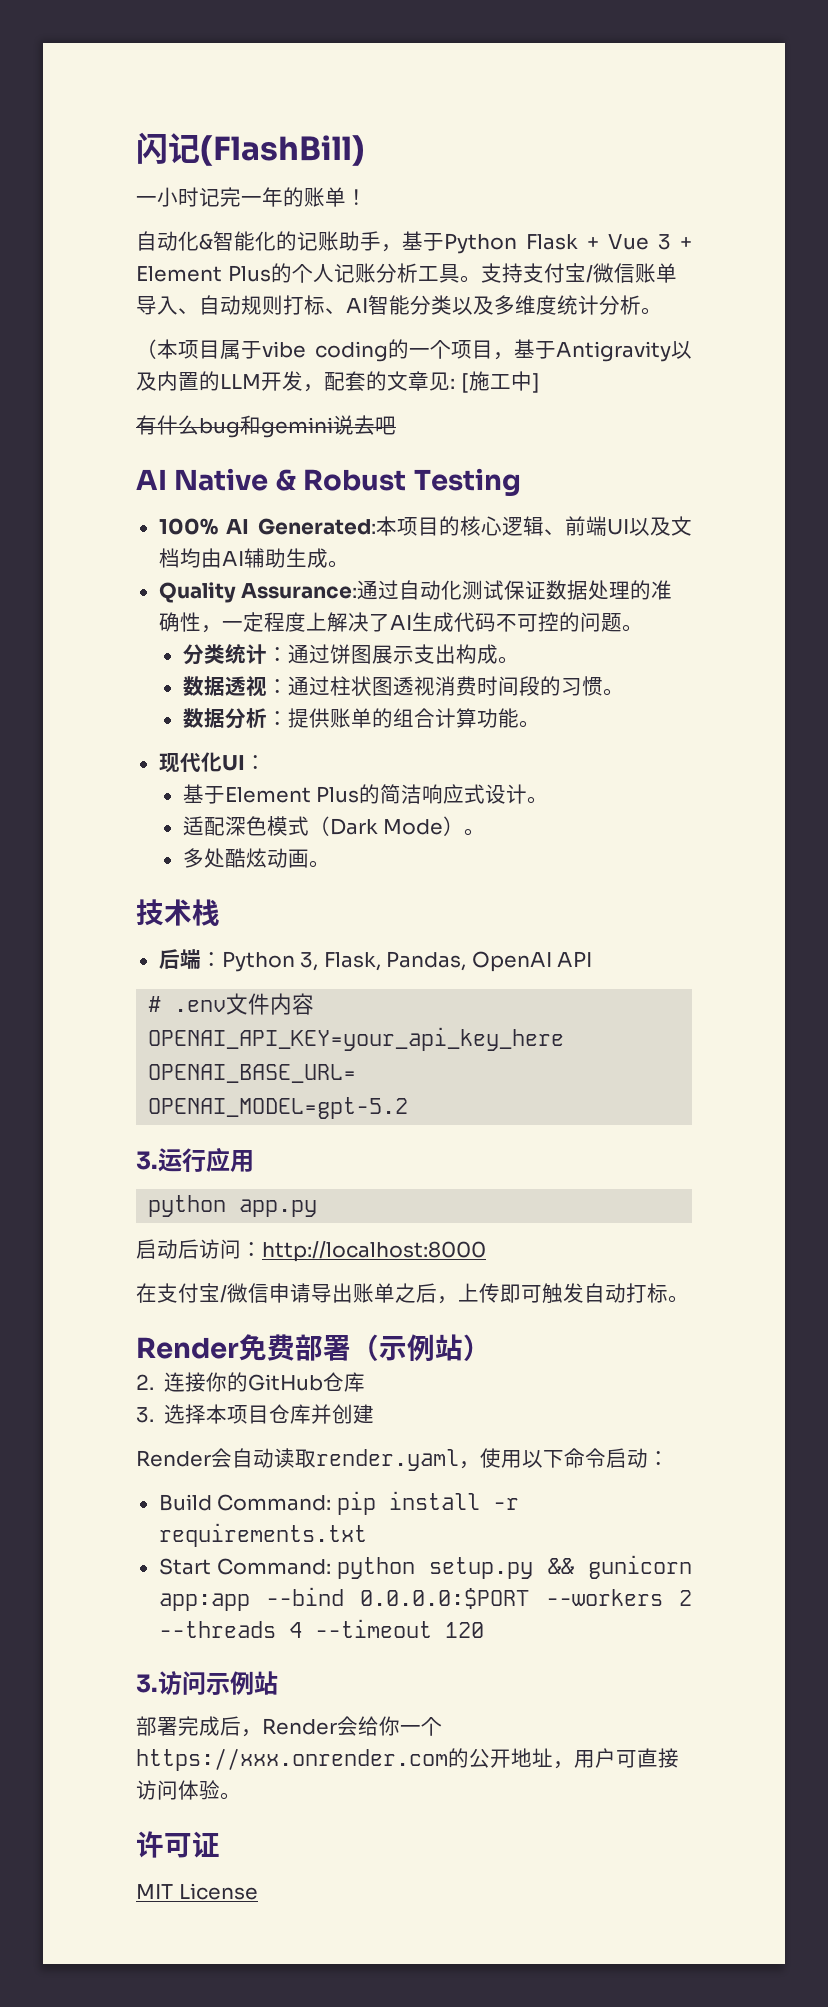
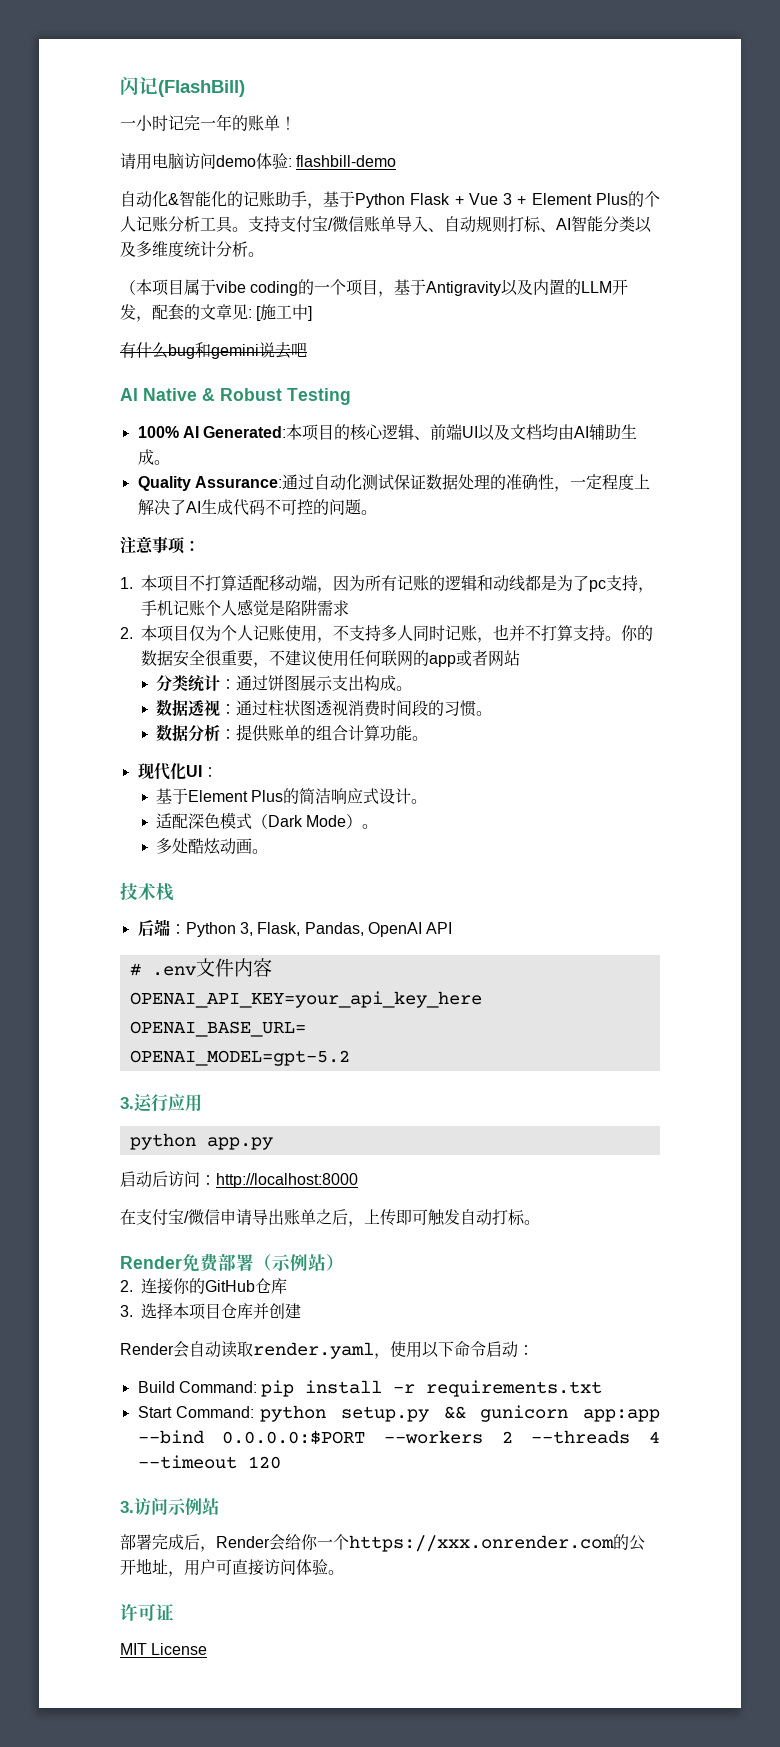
+ 请用电脑访问demo体验: flashbill-demo
+ 注意事项：
+ 1.本项目不打算适配移动端，因为所有记账的逻辑和动线都是为了pc支持，手机记账个人感觉是陷阱需求
+ 2.本项目仅为个人记账使用，不支持多人同时记账，也并不打算支持。你的数据安全很重要，不建议使用任何联网的app或者网站

